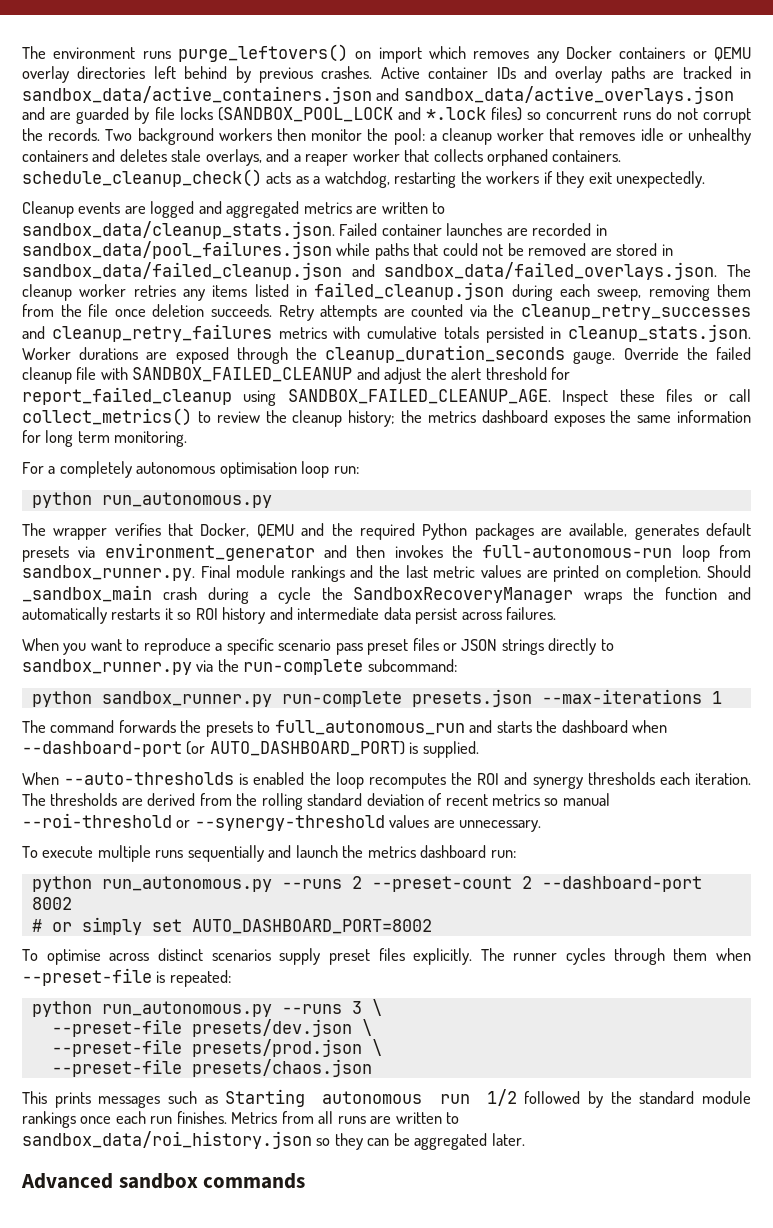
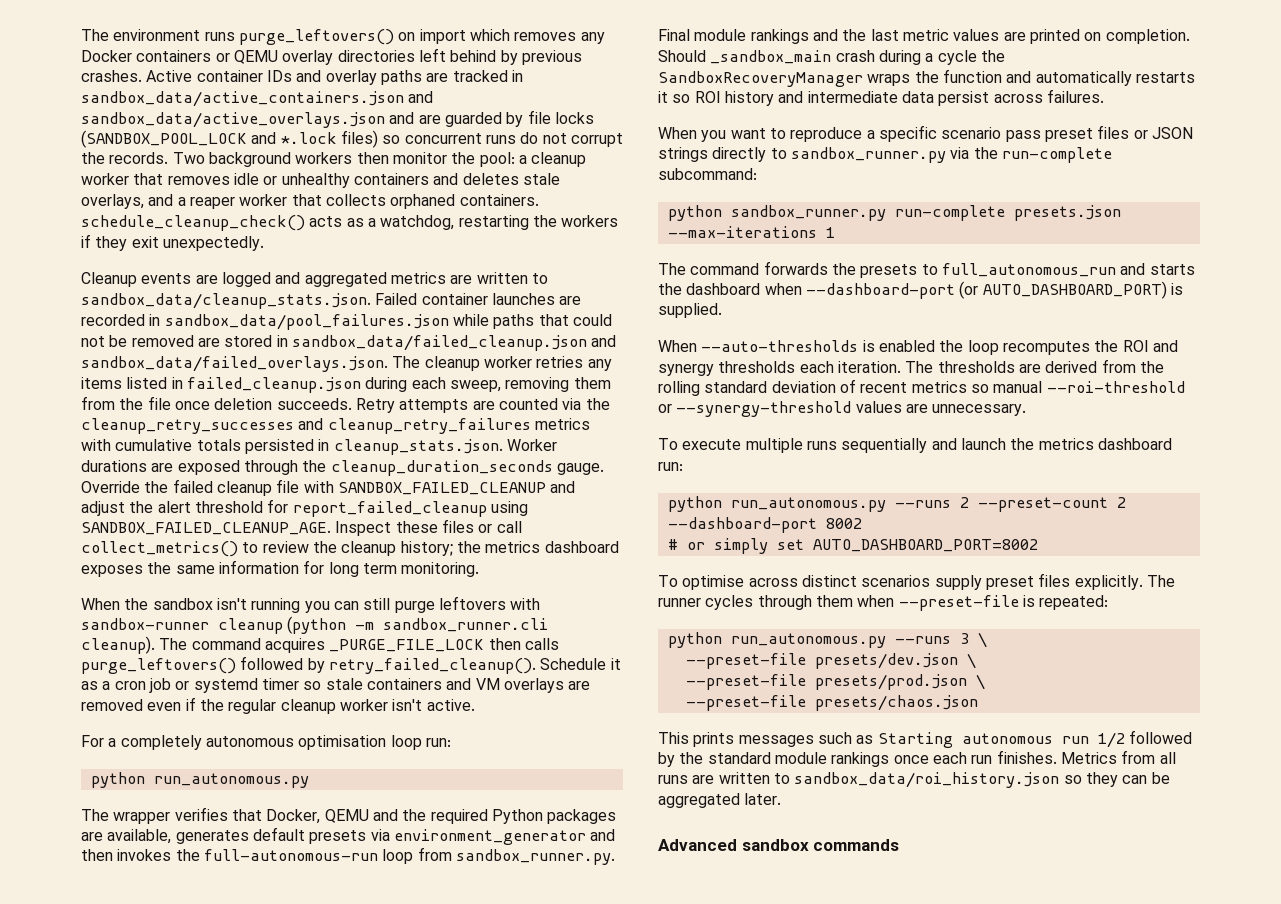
+ When the sandbox isn't running you can still purge leftovers with sandbox-runner cleanup (python -m sandbox_runner.cli cleanup). The command acquires _PURGE_FILE_LOCK then calls purge_leftovers() followed by retry_failed_cleanup(). Schedule it as a cron job or systemd timer so stale containers and VM overlays are removed even if the regular cleanup worker isn't active.

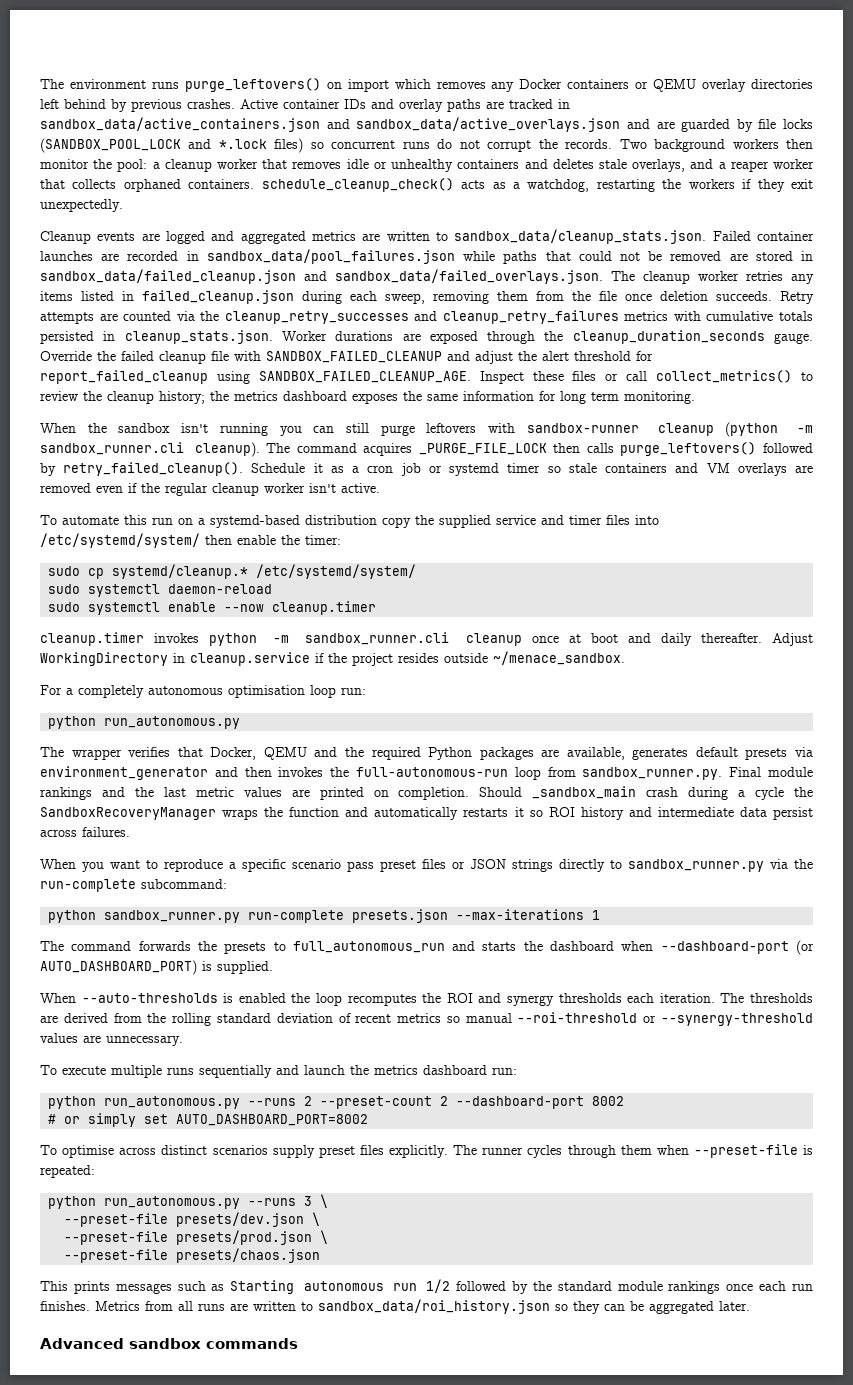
+ To automate this run on a systemd-based distribution copy the supplied service and timer files into /etc/systemd/system/ then enable the timer:
+ sudo cp systemd/cleanup.* /etc/systemd/system/
+ sudo systemctl daemon-reload
+ sudo systemctl enable --now cleanup.timer
+ cleanup.timer invokes python -m sandbox_runner.cli cleanup once at boot and daily thereafter. Adjust WorkingDirectory in cleanup.service if the project resides outside ~/menace_sandbox.

